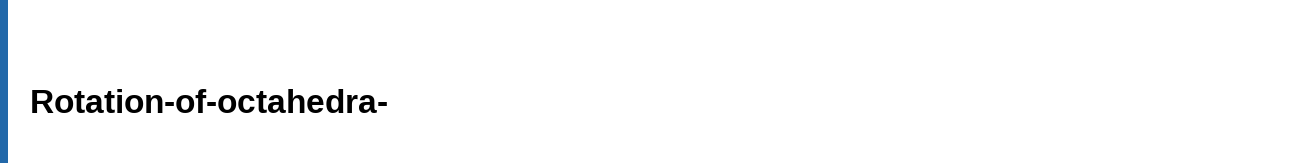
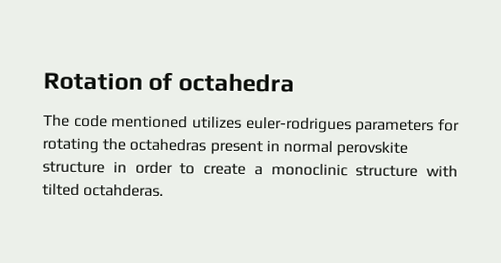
- Rotation-of-octahedra-
+ Rotation of octahedra
+ The code mentioned utilizes euler-rodrigues parameters for rotating the octahedras present in normal perovskite structure in order to create a monoclinic structure with tilted octahderas.

